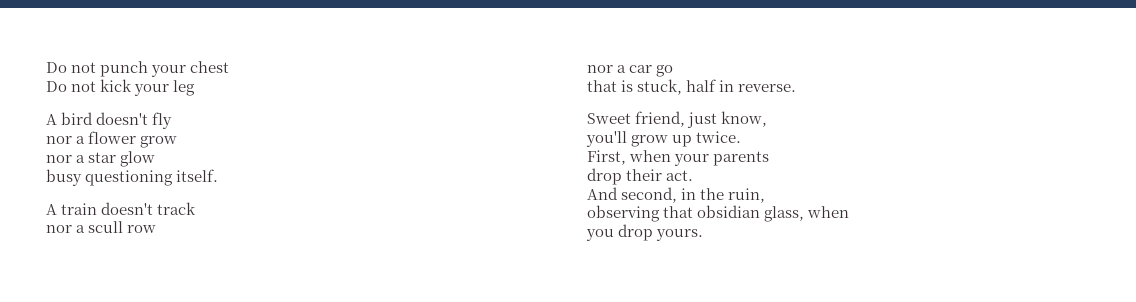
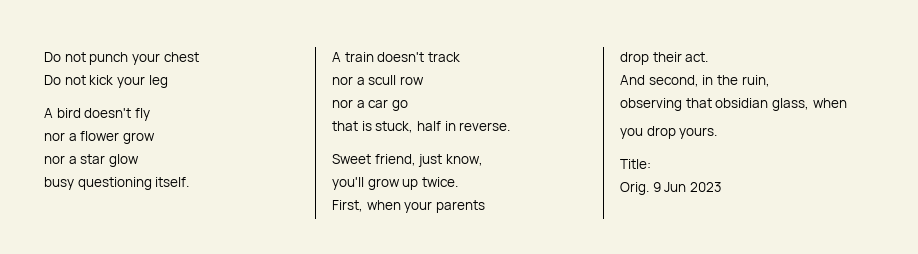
+ Title:
+ Orig. 9 Jun 2023

